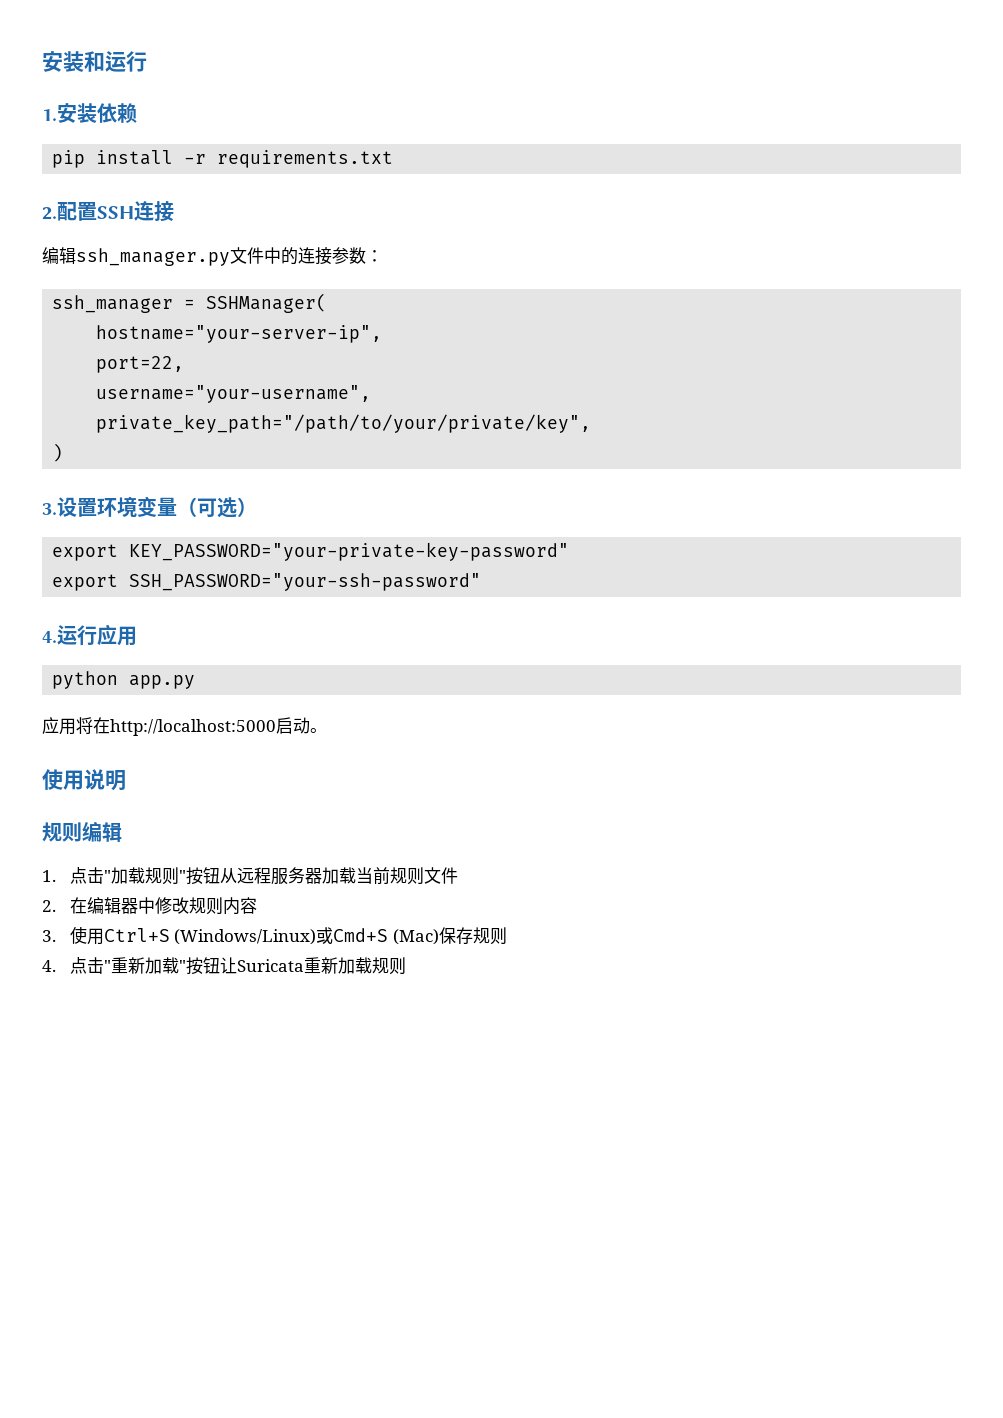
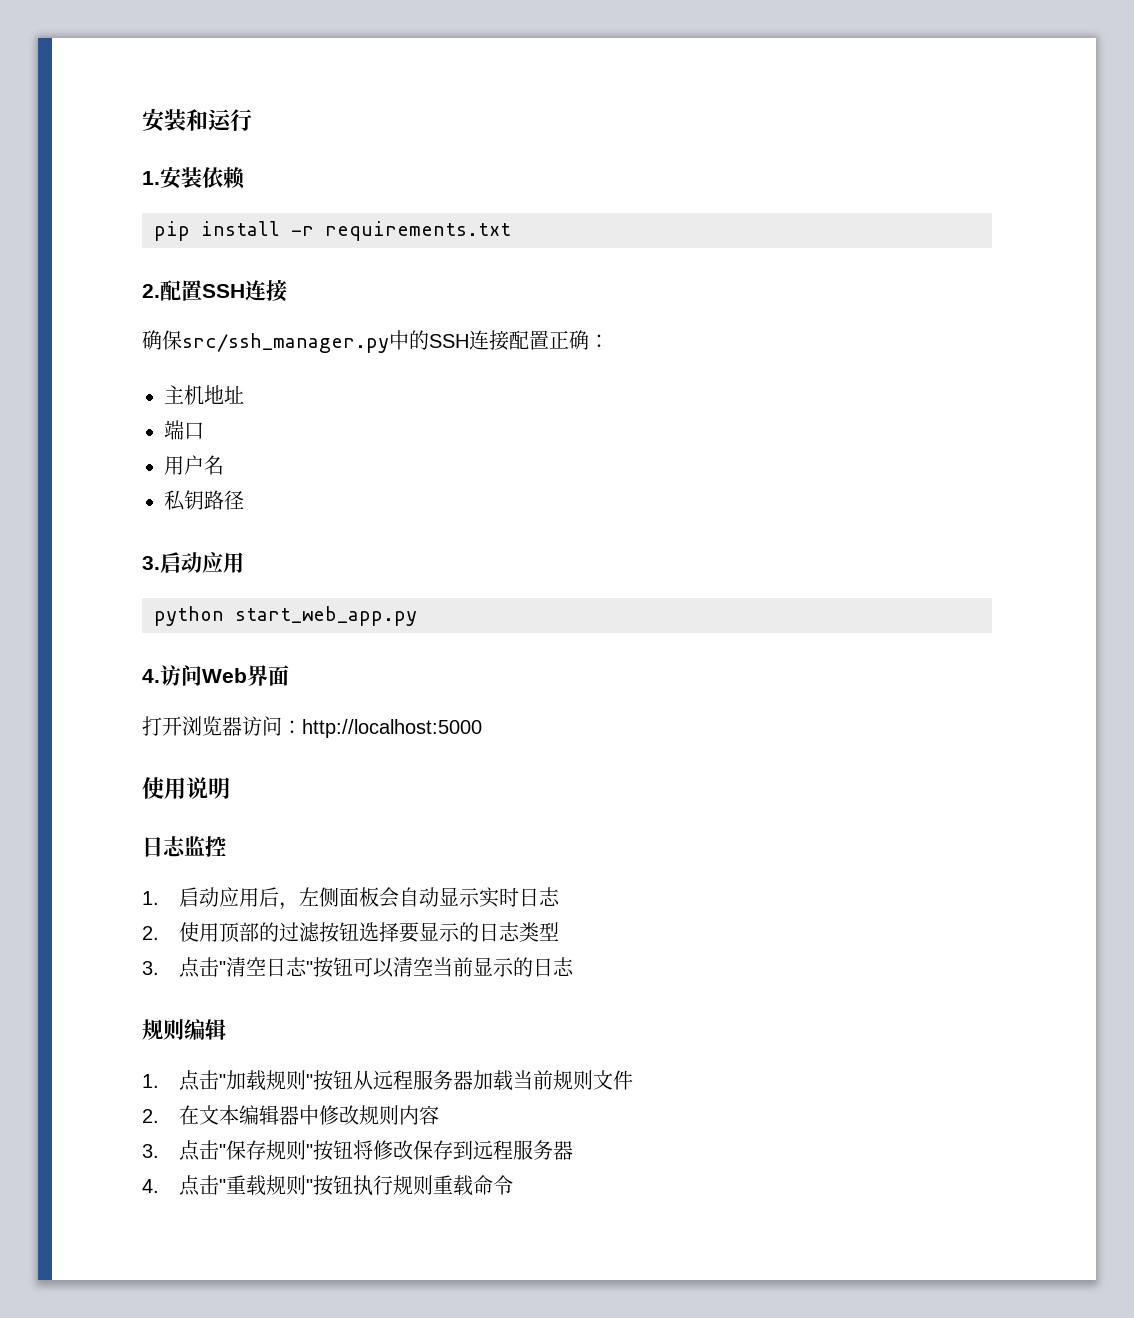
- 编辑ssh_manager.py文件中的连接参数：
- ssh_manager = SSHManager(
- hostname="your-server-ip",
- port=22,
- username="your-username",
- private_key_path="/path/to/your/private/key",
- )
- 3.设置环境变量（可选）
- export KEY_PASSWORD="your-private-key-password"
- export SSH_PASSWORD="your-ssh-password"
- 4.运行应用
- python app.py
- 应用将在http://localhost:5000启动。
+ 确保src/ssh_manager.py中的SSH连接配置正确：
+ 主机地址
+ 端口
+ 用户名
+ 私钥路径
+ 3.启动应用
+ python start_web_app.py
+ 4.访问Web界面
+ 打开浏览器访问：http://localhost:5000
+ 日志监控
+ 1.启动应用后，左侧面板会自动显示实时日志
+ 2.使用顶部的过滤按钮选择要显示的日志类型
+ 3.点击"清空日志"按钮可以清空当前显示的日志
- 2.在编辑器中修改规则内容
+ 2.在文本编辑器中修改规则内容
- 3.使用Ctrl+S (Windows/Linux)或Cmd+S (Mac)保存规则
+ 3.点击"保存规则"按钮将修改保存到远程服务器
- 4.点击"重新加载"按钮让Suricata重新加载规则
+ 4.点击"重载规则"按钮执行规则重载命令

